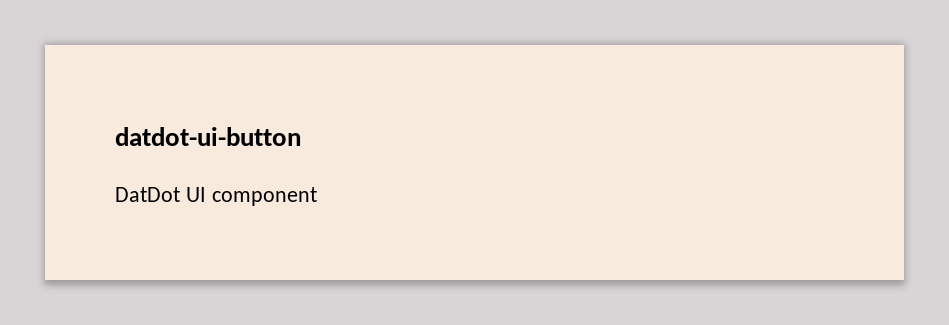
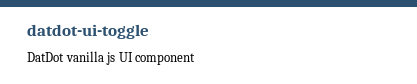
- datdot-ui-button
+ datdot-ui-toggle
- DatDot UI component
+ DatDot vanilla js UI component

